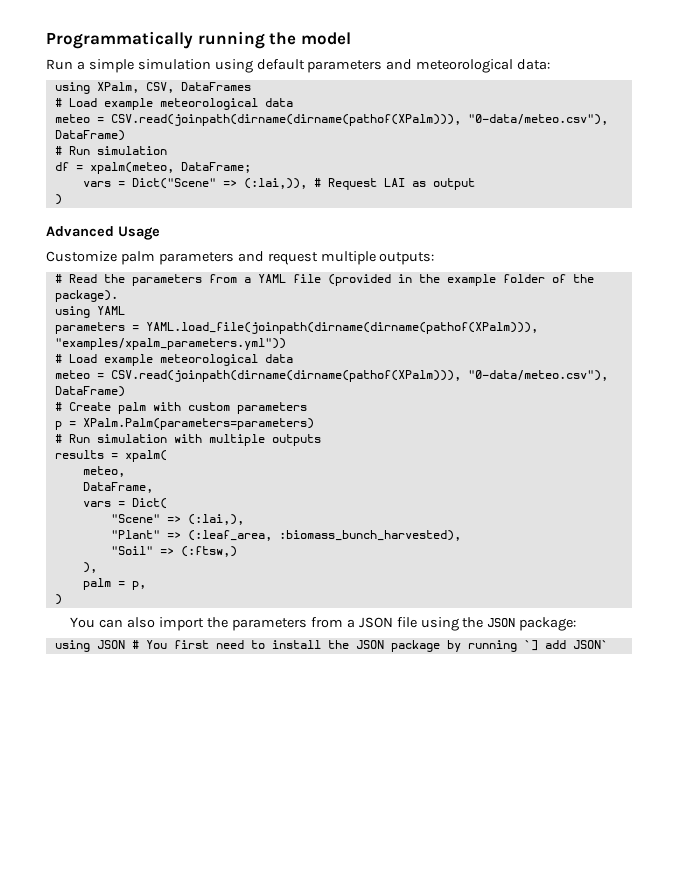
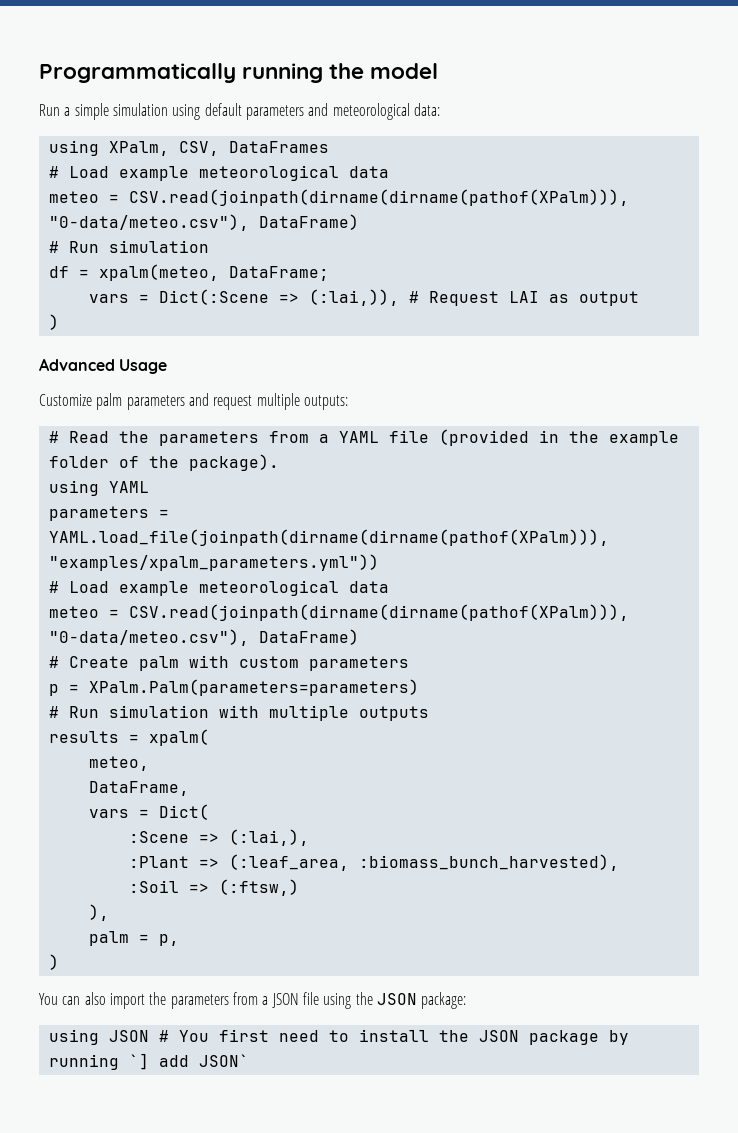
- vars = Dict("Scene" => (:lai,)), # Request LAI as output
+ vars = Dict(:Scene => (:lai,)), # Request LAI as output
- "Scene" => (:lai,),
+ :Scene => (:lai,),
- "Plant" => (:leaf_area, :biomass_bunch_harvested),
+ :Plant => (:leaf_area, :biomass_bunch_harvested),
- "Soil" => (:ftsw,)
+ :Soil => (:ftsw,)

